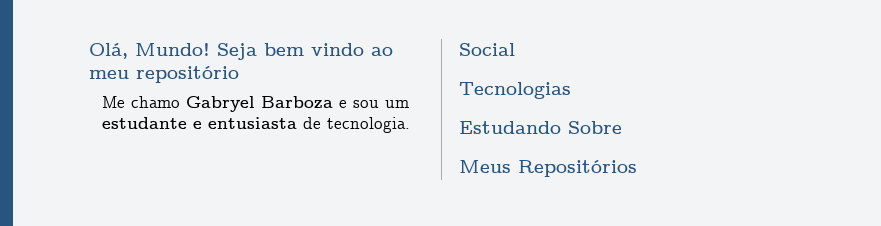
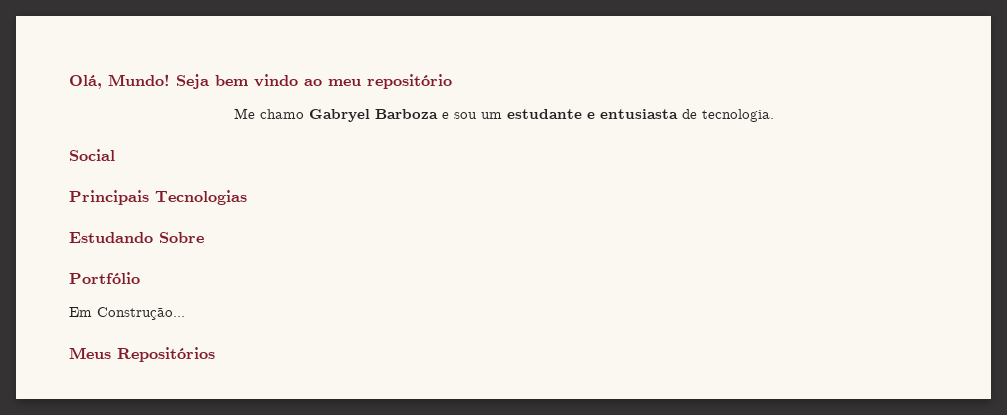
- Tecnologias
+ Principais Tecnologias
+ Portfólio
+ Em Construção...

